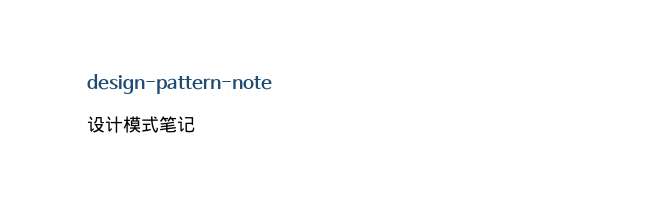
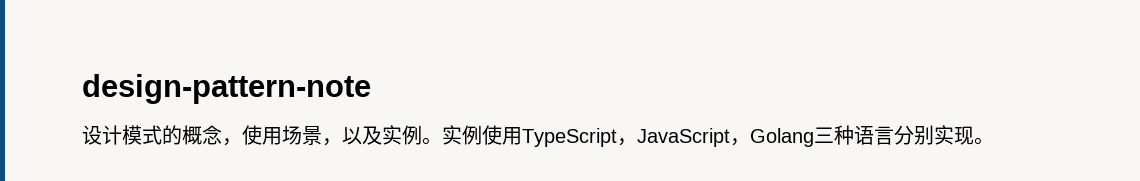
- 设计模式笔记
+ 设计模式的概念，使用场景，以及实例。实例使用TypeScript，JavaScript，Golang三种语言分别实现。

